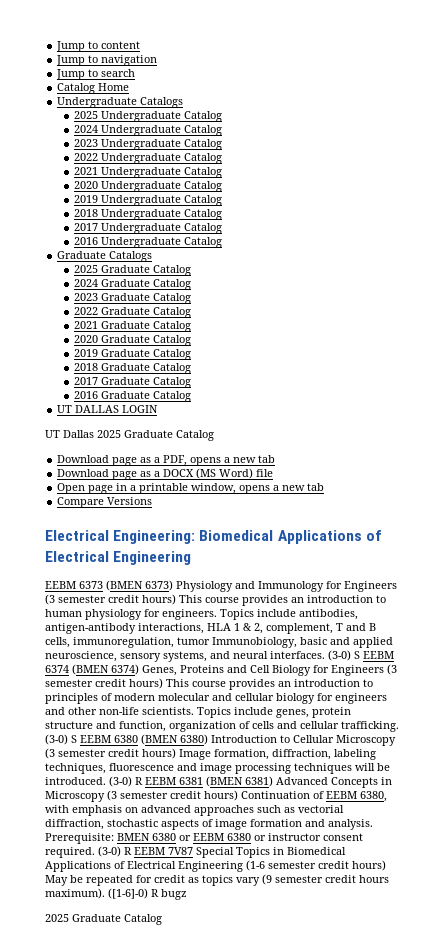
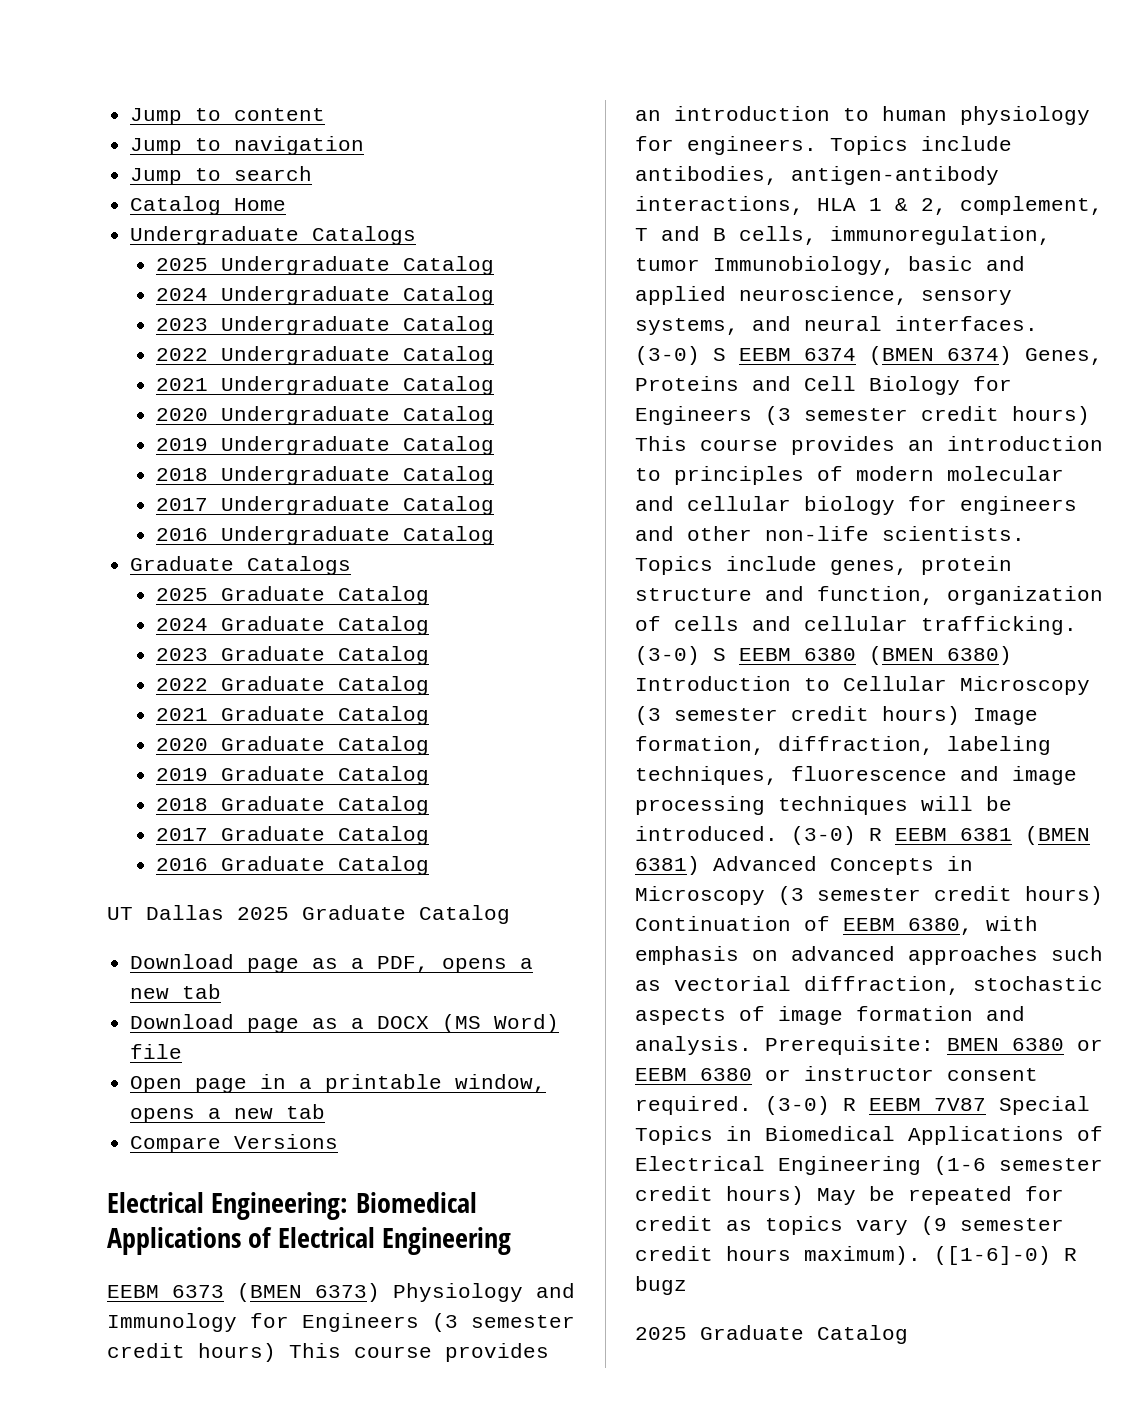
- UT DALLAS LOGIN

